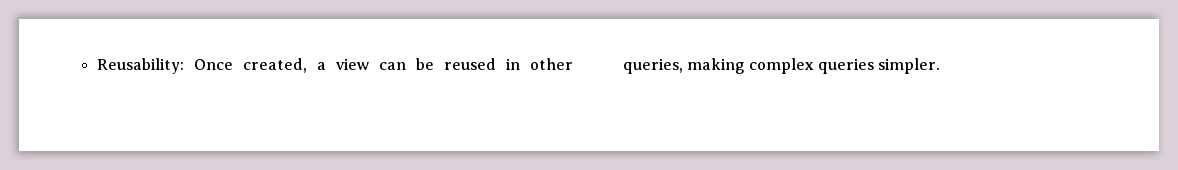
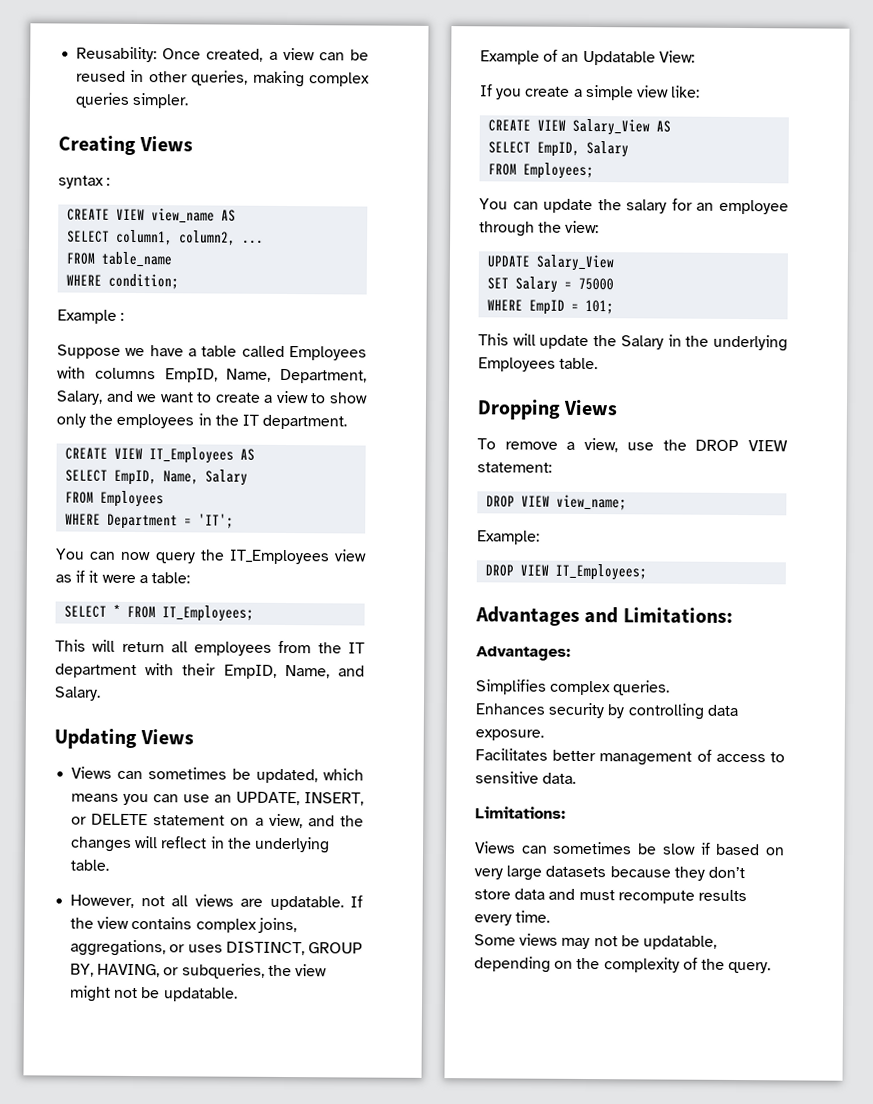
+ Creating Views
+ syntax :
+ CREATE VIEW view_name AS
+ SELECT column1, column2, ...
+ FROM table_name
+ WHERE condition;
+ Example :
+ Suppose we have a table called Employees with columns EmpID, Name, Department, Salary, and we want to create a view to show only the employees in the IT department.
+ CREATE VIEW IT_Employees AS
+ SELECT EmpID, Name, Salary
+ FROM Employees
+ WHERE Department = 'IT';
+ You can now query the IT_Employees view as if it were a table:
+ SELECT * FROM IT_Employees;
+ This will return all employees from the IT department with their EmpID, Name, and Salary.
+ Updating Views
+ Views can sometimes be updated, which means you can use an UPDATE, INSERT, or DELETE statement on a view, and the changes will reflect in the underlying table.
+ However, not all views are updatable. If the view contains complex joins, aggregations, or uses DISTINCT, GROUP BY, HAVING, or subqueries, the view might not be updatable.
+ Example of an Updatable View:
+ If you create a simple view like:
+ CREATE VIEW Salary_View AS
+ SELECT EmpID, Salary
+ FROM Employees;
+ You can update the salary for an employee through the view:
+ UPDATE Salary_View
+ SET Salary = 75000
+ WHERE EmpID = 101;
+ This will update the Salary in the underlying Employees table.
+ Dropping Views
+ To remove a view, use the DROP VIEW statement:
+ DROP VIEW view_name;
+ Example:
+ DROP VIEW IT_Employees;
+ Advantages and Limitations:
+ Advantages:
+ Simplifies complex queries.
+ Enhances security by controlling data exposure.
+ Facilitates better management of access to sensitive data.
+ Limitations:
+ Views can sometimes be slow if based on very large datasets because they don’t store data and must recompute results every time.
+ Some views may not be updatable, depending on the complexity of the query.

